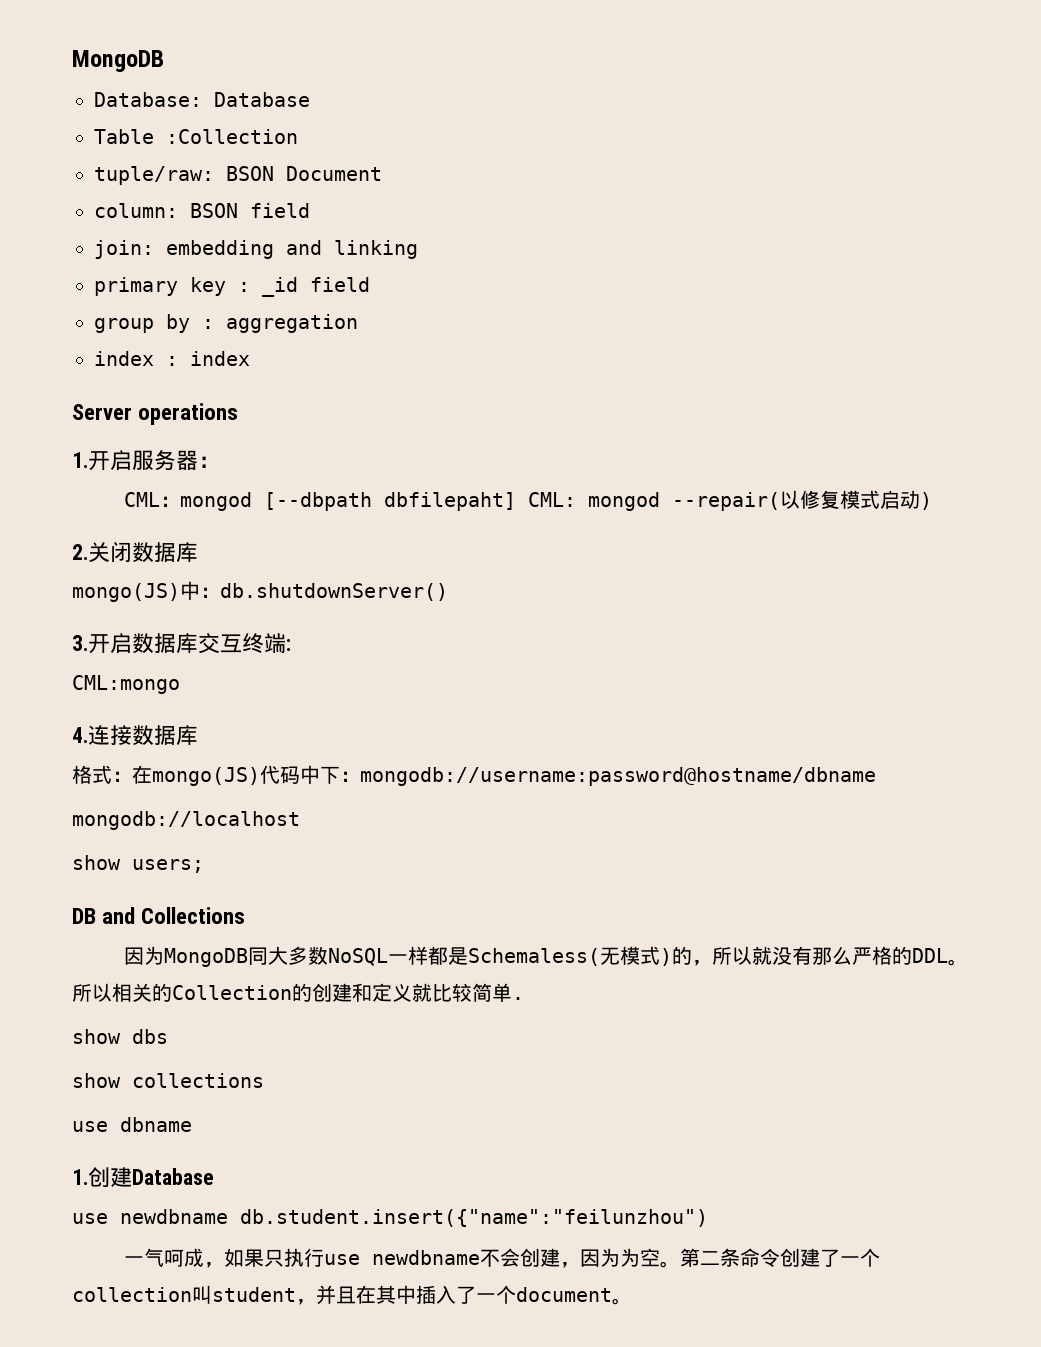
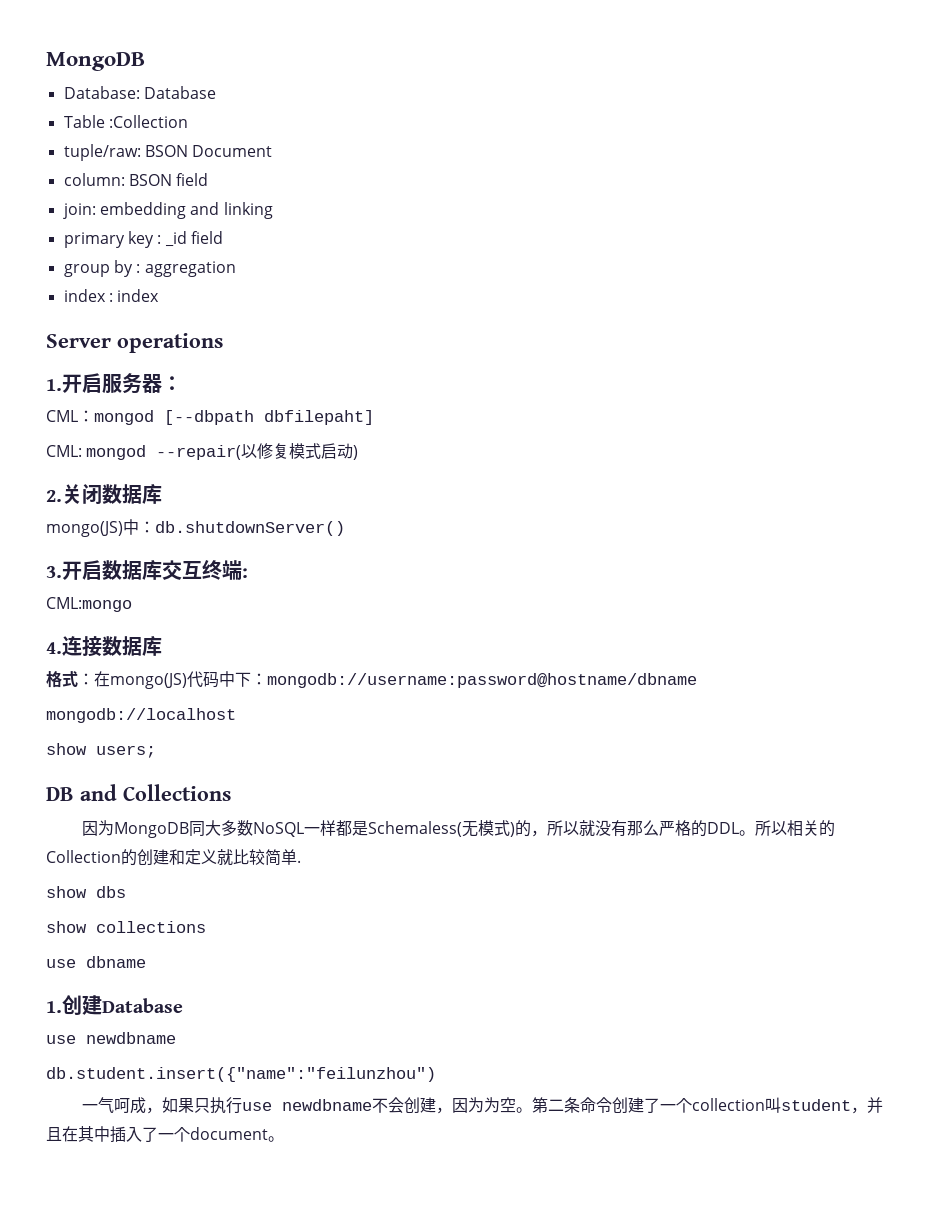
- CML：mongod [--dbpath dbfilepaht] CML: mongod --repair(以修复模式启动)
+ CML：mongod [--dbpath dbfilepaht]
+ CML: mongod --repair(以修复模式启动)
  1.创建Database
- use newdbname db.student.insert({"name":"feilunzhou")
+ use newdbname
+ db.student.insert({"name":"feilunzhou")

